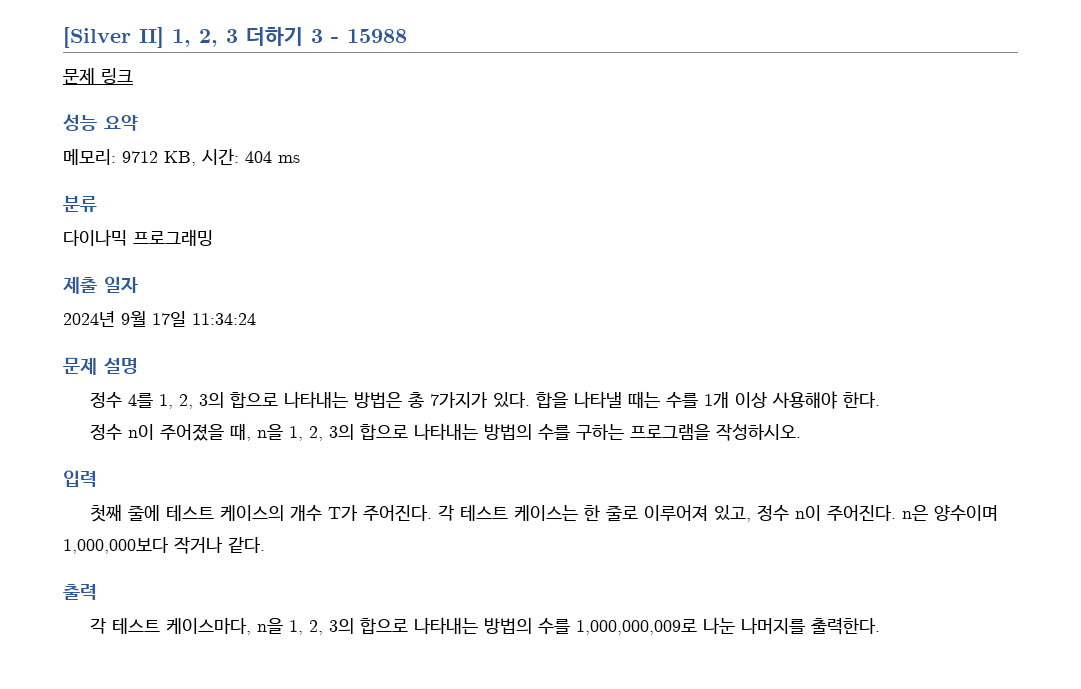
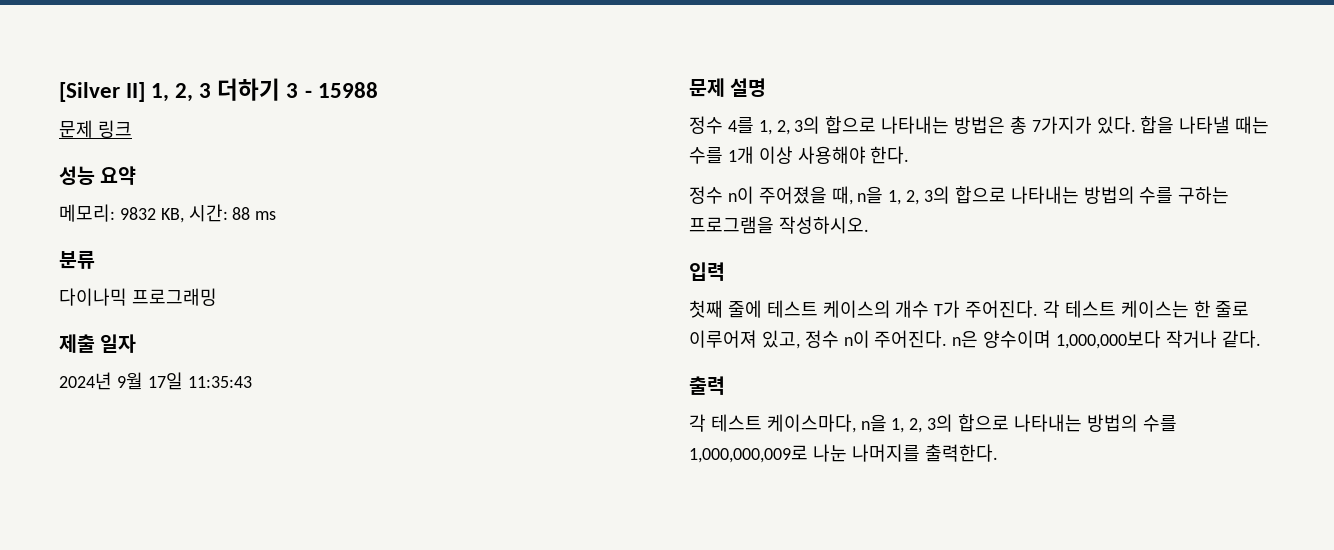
- 메모리: 9712 KB, 시간: 404 ms
+ 메모리: 9832 KB, 시간: 88 ms
- 2024년 9월 17일 11:34:24
+ 2024년 9월 17일 11:35:43

